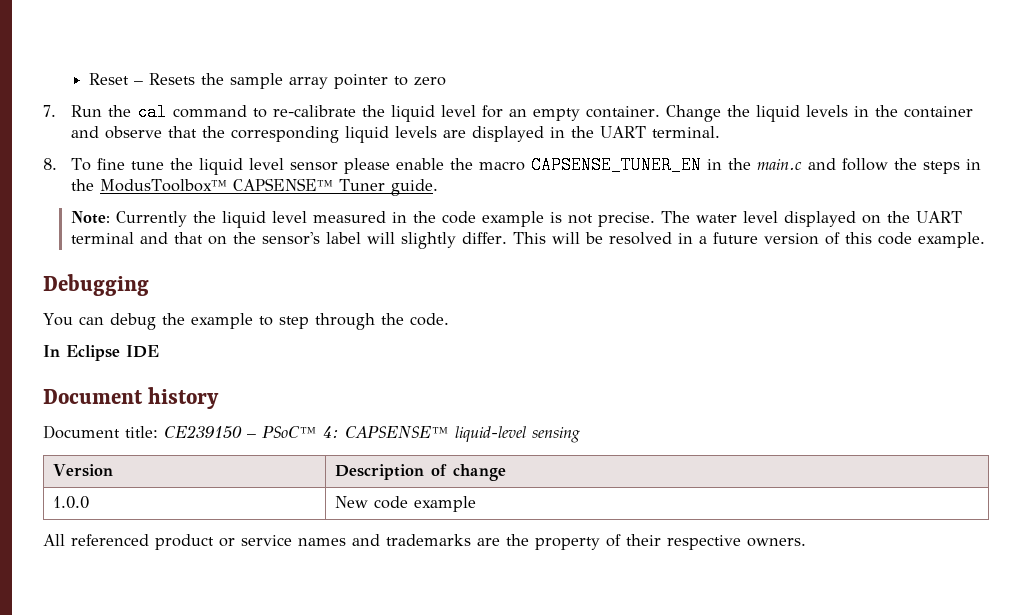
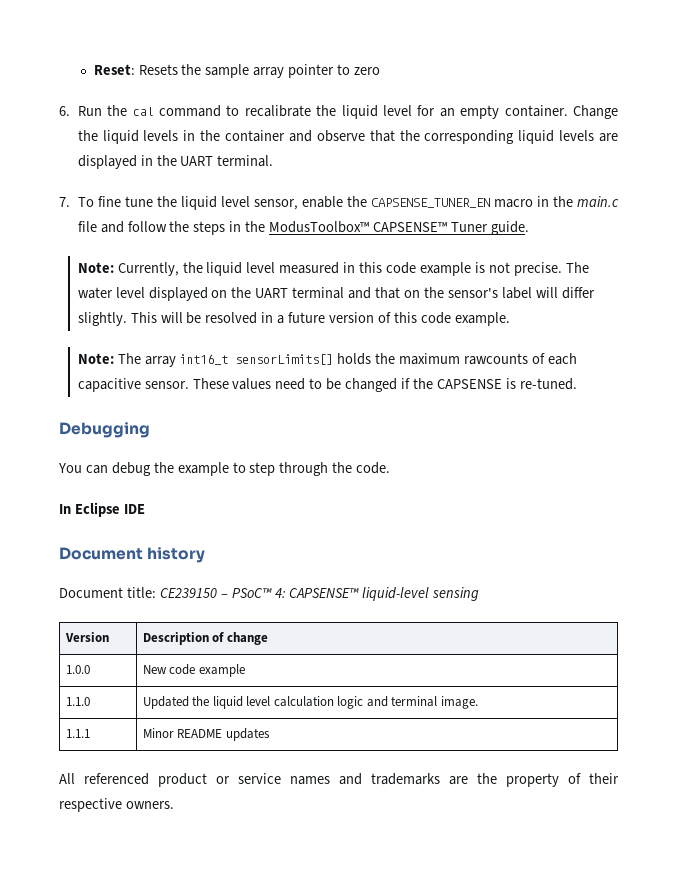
- Reset – Resets the sample array pointer to zero
+ Reset: Resets the sample array pointer to zero
- 7. Run the cal command to re-calibrate the liquid level for an empty container.
+ 6. Run the cal command to recalibrate the liquid level for an empty container.
- 8. To fine tune the liquid level sensor please enable the macro CAPSENSE_TUNER_EN in the main.c and follow the steps in the ModusToolbox™ CAPSENSE™ Tuner guide.
+ 7. To fine tune the liquid level sensor, enable the CAPSENSE_TUNER_EN macro in the main.c file and follow the steps in the ModusToolbox™ CAPSENSE™ Tuner guide.
- Note: Currently the liquid level measured in the code example is not precise.
+ Note: Currently, the liquid level measured in this code example is not precise.
- The water level displayed on the UART terminal and that on the sensor's label will slightly differ.
+ The water level displayed on the UART terminal and that on the sensor's label will differ slightly.
+ Note: The array int16_t sensorLimits[] holds the maximum rawcounts of each capacitive sensor. These values need to be changed if the CAPSENSE is re-tuned.
+ 1.1.0 | Updated the liquid level calculation logic and terminal image.
+ 1.1.1 | Minor README updates

